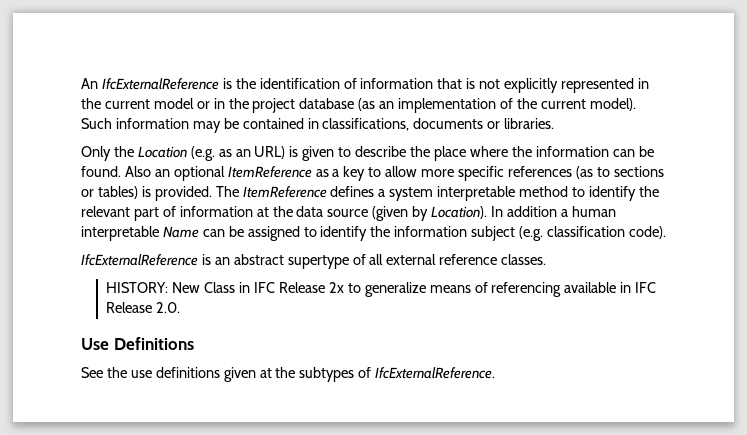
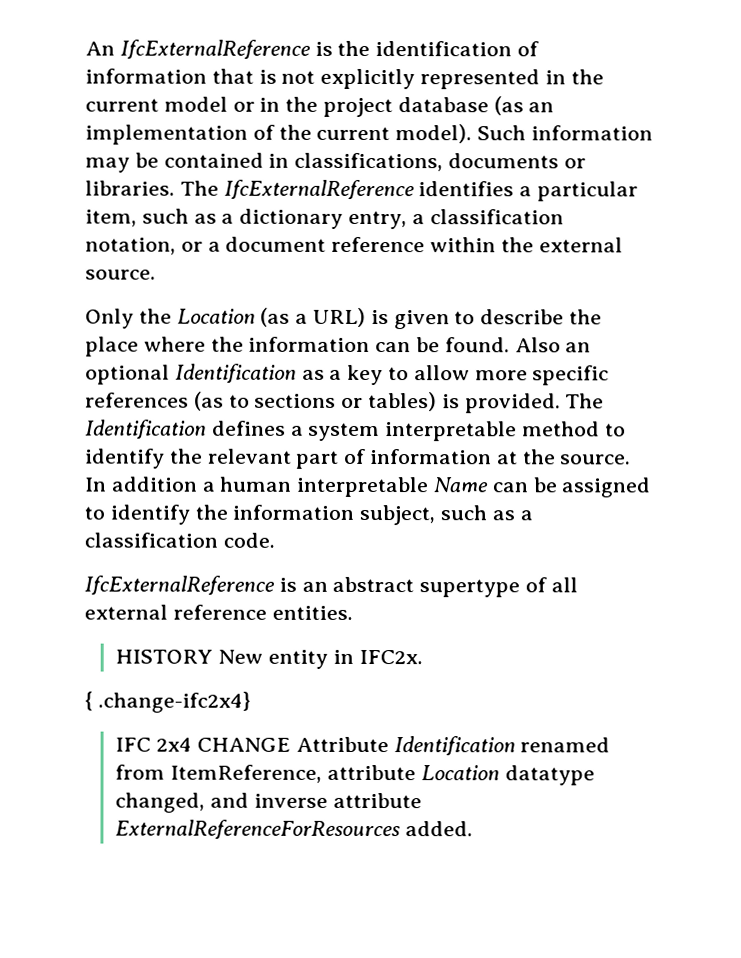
+ The IfcExternalReference identifies a particular item, such as a dictionary entry, a classification notation, or a document reference within the external source.
- Only the Location (e.g. as an URL) is given to describe the place where the information can be found.
+ Only the Location (as a URL) is given to describe the place where the information can be found.
- Also an optional ItemReference as a key to allow more specific references (as to sections or tables) is provided.
+ Also an optional Identification as a key to allow more specific references (as to sections or tables) is provided.
- The ItemReference defines a system interpretable method to identify the relevant part of information at the data source (given by Location).
+ The Identification defines a system interpretable method to identify the relevant part of information at the source.
- In addition a human interpretable Name can be assigned to identify the information subject (e.g. classification code).
+ In addition a human interpretable Name can be assigned to identify the information subject, such as a classification code.
- IfcExternalReference is an abstract supertype of all external reference classes.
- HISTORY: New Class in IFC Release 2x to generalize means of referencing available in IFC Release 2.0.
- Use Definitions
- See the use definitions given at the subtypes of IfcExternalReference.
+ IfcExternalReference is an abstract supertype of all external reference entities.
+ HISTORY New entity in IFC2x.
+ { .change-ifc2x4}
+ IFC 2x4 CHANGE Attribute Identification renamed from ItemReference, attribute Location datatype changed, and inverse attribute ExternalReferenceForResources added.

